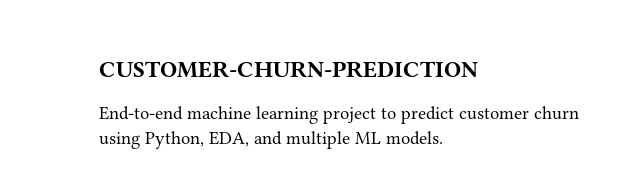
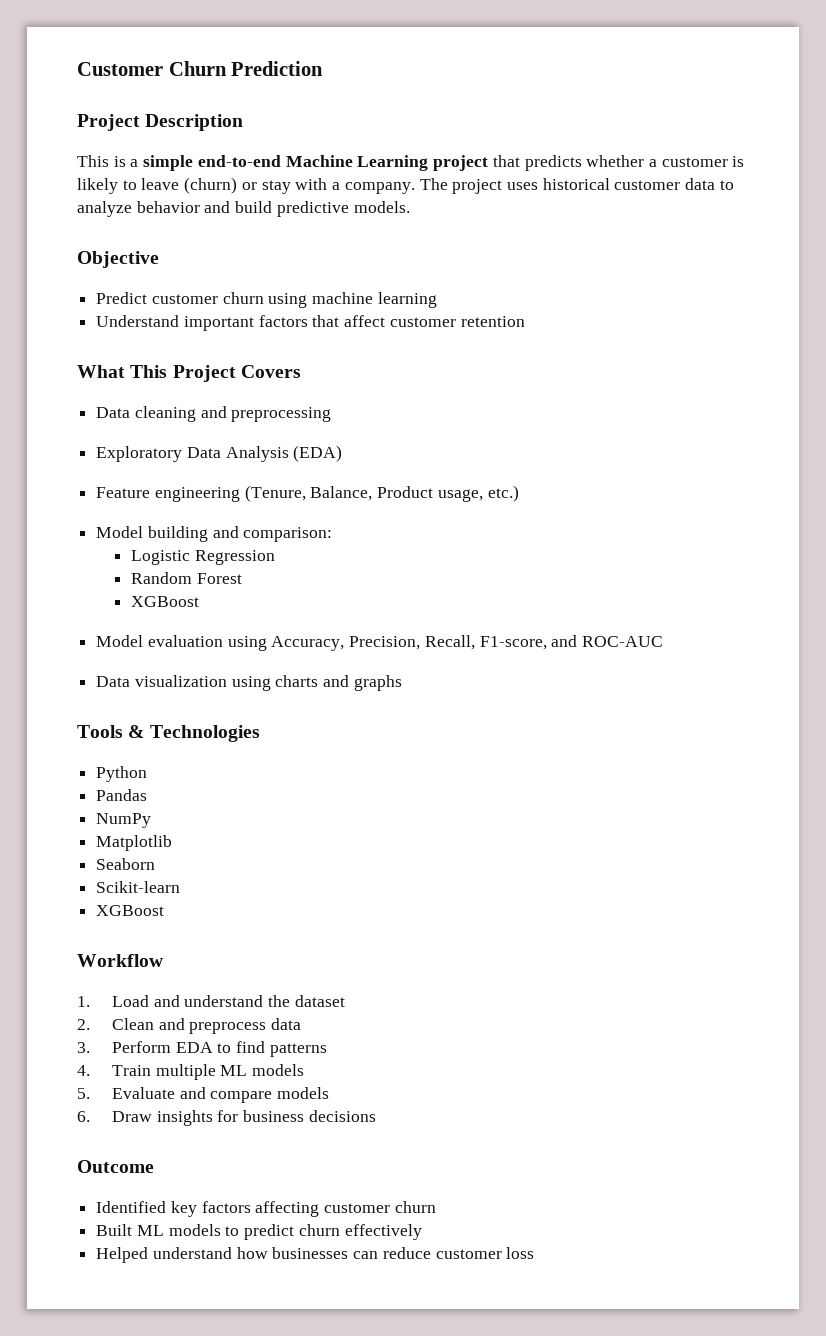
- CUSTOMER-CHURN-PREDICTION
- End-to-end machine learning project to predict customer churn using Python, EDA, and multiple ML models.
+ Customer Churn Prediction
+ Project Description
+ This is a simple end-to-end Machine Learning project that predicts whether a customer is likely to leave (churn) or stay with a company. The project uses historical customer data to analyze behavior and build predictive models.
+ Objective
+ Predict customer churn using machine learning
+ Understand important factors that affect customer retention
+ What This Project Covers
+ Data cleaning and preprocessing
+ Exploratory Data Analysis (EDA)
+ Feature engineering (Tenure, Balance, Product usage, etc.)
+ Model building and comparison:
+ Logistic Regression
+ Random Forest
+ XGBoost
+ Model evaluation using Accuracy, Precision, Recall, F1-score, and ROC-AUC
+ Data visualization using charts and graphs
+ Tools & Technologies
+ Python
+ Pandas
+ NumPy
+ Matplotlib
+ Seaborn
+ Scikit-learn
+ XGBoost
+ Workflow
+ 1. Load and understand the dataset
+ 2. Clean and preprocess data
+ 3. Perform EDA to find patterns
+ 4. Train multiple ML models
+ 5. Evaluate and compare models
+ 6. Draw insights for business decisions
+ Outcome
+ Identified key factors affecting customer churn
+ Built ML models to predict churn effectively
+ Helped understand how businesses can reduce customer loss

